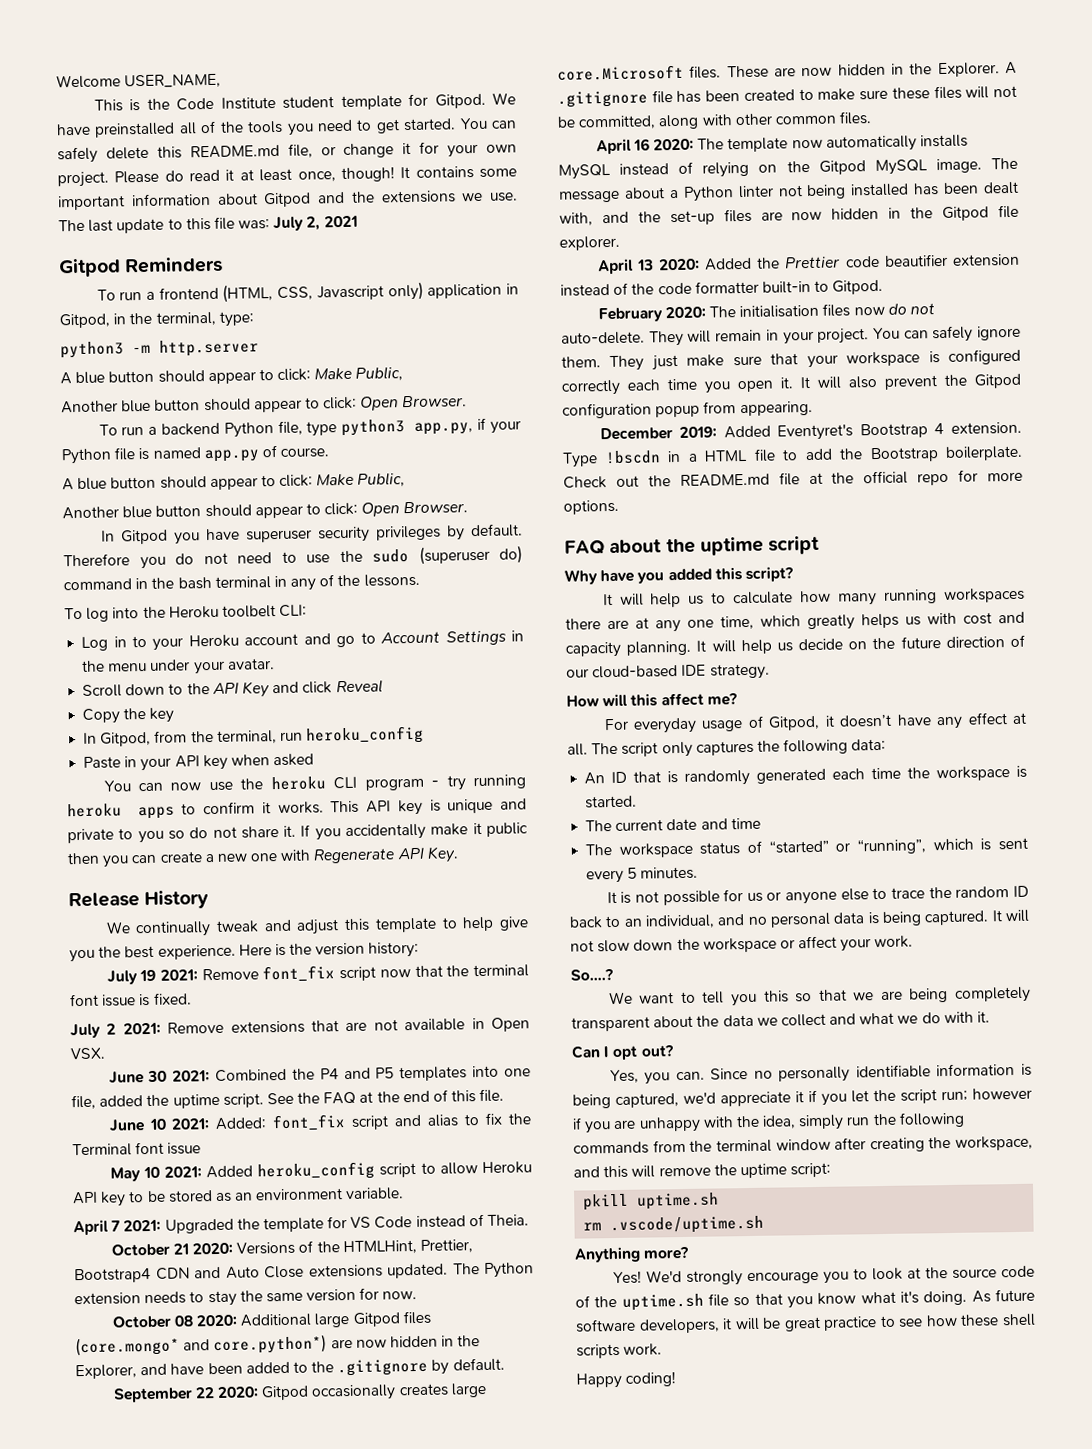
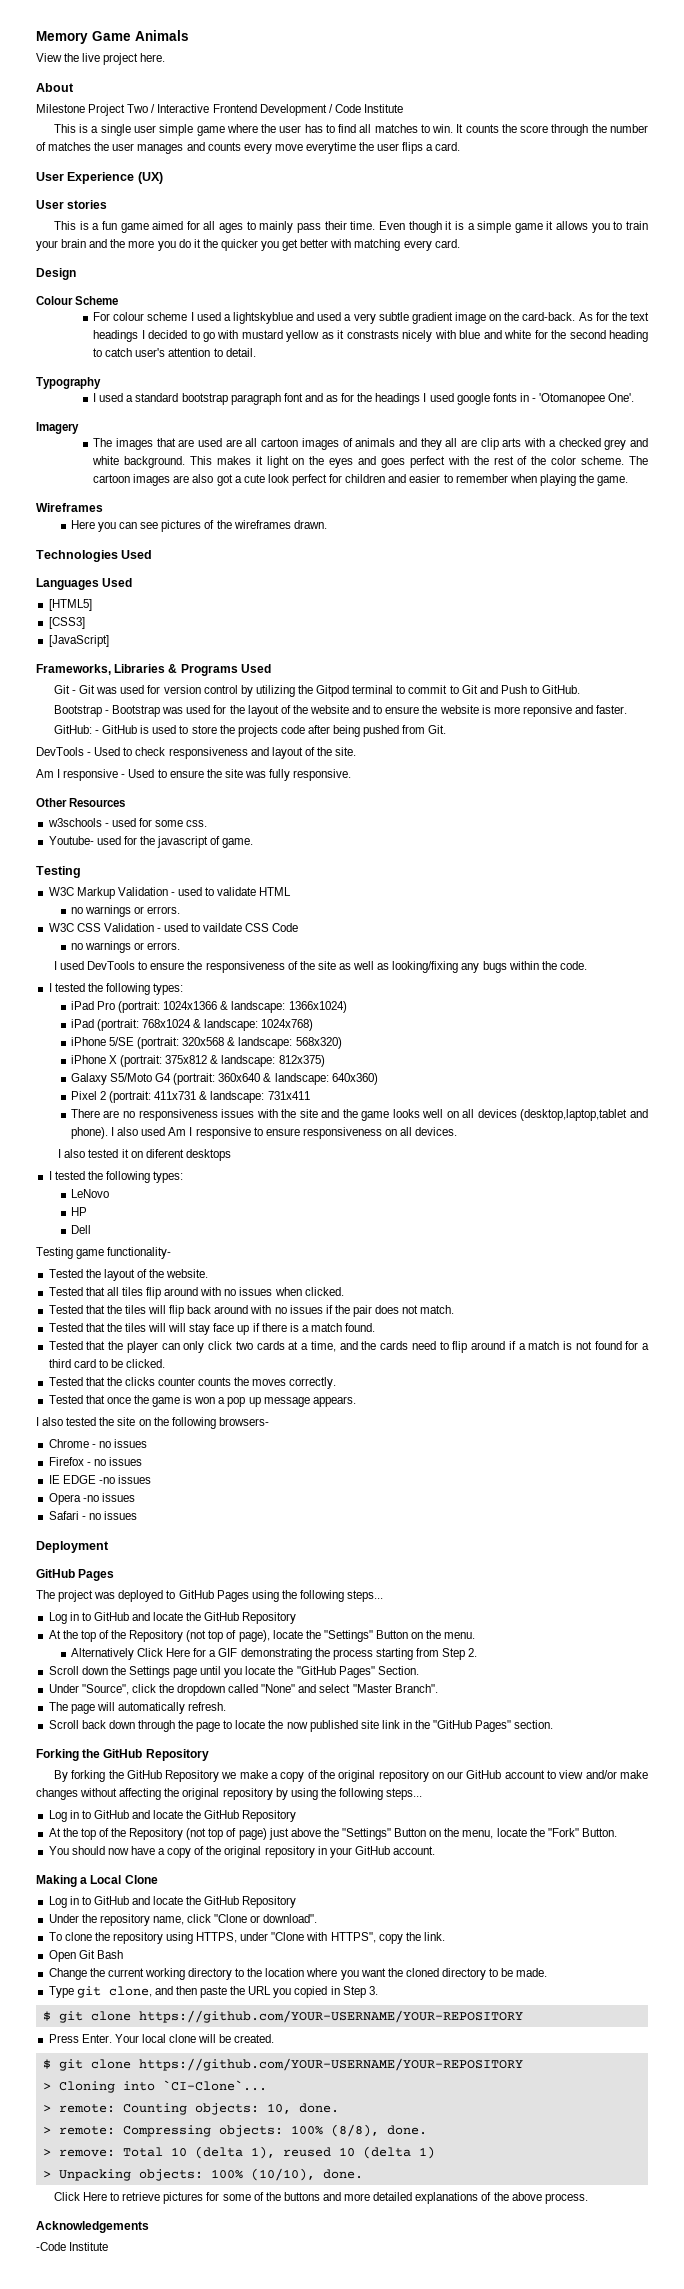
- Welcome USER_NAME,
- This is the Code Institute student template for Gitpod. We have preinstalled all of the tools you need to get started. You can safely delete this README.md file, or change it for your own project. Please do read it at least once, though! It contains some important information about Gitpod and the extensions we use. The last update to this file was: July 2, 2021
- Gitpod Reminders
- To run a frontend (HTML, CSS, Javascript only) application in Gitpod, in the terminal, type:
- python3 -m http.server
- A blue button should appear to click: Make Public,
- Another blue button should appear to click: Open Browser.
- To run a backend Python file, type python3 app.py, if your Python file is named app.py of course.
- A blue button should appear to click: Make Public,
- Another blue button should appear to click: Open Browser.
- In Gitpod you have superuser security privileges by default. Therefore you do not need to use the sudo (superuser do) command in the bash terminal in any of the lessons.
- To log into the Heroku toolbelt CLI:
- Log in to your Heroku account and go to Account Settings in the menu under your avatar.
- Scroll down to the API Key and click Reveal
- Copy the key
- In Gitpod, from the terminal, run heroku_config
- Paste in your API key when asked
- You can now use the heroku CLI program - try running heroku apps to confirm it works. This API key is unique and private to you so do not share it. If you accidentally make it public then you can create a new one with Regenerate API Key.
- Release History
- We continually tweak and adjust this template to help give you the best experience. Here is the version history:
- July 19 2021: Remove font_fix script now that the terminal font issue is fixed.
- July 2 2021: Remove extensions that are not available in Open VSX.
- June 30 2021: Combined the P4 and P5 templates into one file, added the uptime script. See the FAQ at the end of this file.
- June 10 2021: Added: font_fix script and alias to fix the Terminal font issue
- May 10 2021: Added heroku_config script to allow Heroku API key to be stored as an environment variable.
- April 7 2021: Upgraded the template for VS Code instead of Theia.
- October 21 2020: Versions of the HTMLHint, Prettier, Bootstrap4 CDN and Auto Close extensions updated. The Python extension needs to stay the same version for now.
- October 08 2020: Additional large Gitpod files (core.mongo* and core.python*) are now hidden in the Explorer, and have been added to the .gitignore by default.
- September 22 2020: Gitpod occasionally creates large core.Microsoft files. These are now hidden in the Explorer. A .gitignore file has been created to make sure these files will not be committed, along with other common files.
- April 16 2020: The template now automatically installs MySQL instead of relying on the Gitpod MySQL image. The message about a Python linter not being installed has been dealt with, and the set-up files are now hidden in the Gitpod file explorer.
- April 13 2020: Added the Prettier code beautifier extension instead of the code formatter built-in to Gitpod.
- February 2020: The initialisation files now do not auto-delete. They will remain in your project. You can safely ignore them. They just make sure that your workspace is configured correctly each time you open it. It will also prevent the Gitpod configuration popup from appearing.
- December 2019: Added Eventyret's Bootstrap 4 extension. Type !bscdn in a HTML file to add the Bootstrap boilerplate. Check out the README.md file at the official repo for more options.
- FAQ about the uptime script
- Why have you added this script?
- It will help us to calculate how many running workspaces there are at any one time, which greatly helps us with cost and capacity planning. It will help us decide on the future direction of our cloud-based IDE strategy.
- How will this affect me?
- For everyday usage of Gitpod, it doesn’t have any effect at all. The script only captures the following data:
- An ID that is randomly generated each time the workspace is started.
- The current date and time
- The workspace status of “started” or “running”, which is sent every 5 minutes.
- It is not possible for us or anyone else to trace the random ID back to an individual, and no personal data is being captured. It will not slow down the workspace or affect your work.
- So….?
- We want to tell you this so that we are being completely transparent about the data we collect and what we do with it.
- Can I opt out?
- Yes, you can. Since no personally identifiable information is being captured, we'd appreciate it if you let the script run; however if you are unhappy with the idea, simply run the following commands from the terminal window after creating the workspace, and this will remove the uptime script:
- pkill uptime.sh
- rm .vscode/uptime.sh
- Anything more?
- Yes! We'd strongly encourage you to look at the source code of the uptime.sh file so that you know what it's doing. As future software developers, it will be great practice to see how these shell scripts work.
- Happy coding!
+ Memory Game Animals
+ View the live project here.
+ About
+ Milestone Project Two / Interactive Frontend Development / Code Institute
+ This is a single user simple game where the user has to find all matches to win. It counts the score through the number of matches the user manages and counts every move everytime the user flips a card.
+ User Experience (UX)
+ User stories
+ This is a fun game aimed for all ages to mainly pass their time. Even though it is a simple game it allows you to train your brain and the more you do it the quicker you get better with matching every card.
+ Design
+ Colour Scheme
+ For colour scheme I used a lightskyblue and used a very subtle gradient image on the card-back. As for the text headings I decided to go with mustard yellow as it constrasts nicely with blue and white for the second heading to catch user's attention to detail.
+ Typography
+ I used a standard bootstrap paragraph font and as for the headings I used google fonts in - 'Otomanopee One'.
+ Imagery
+ The images that are used are all cartoon images of animals and they all are clip arts with a checked grey and white background. This makes it light on the eyes and goes perfect with the rest of the color scheme. The cartoon images are also got a cute look perfect for children and easier to remember when playing the game.
+ Wireframes
+ Here you can see pictures of the wireframes drawn.
+ Technologies Used
+ Languages Used
+ [HTML5]
+ [CSS3]
+ [JavaScript]
+ Frameworks, Libraries & Programs Used
+ Git - Git was used for version control by utilizing the Gitpod terminal to commit to Git and Push to GitHub.
+ Bootstrap - Bootstrap was used for the layout of the website and to ensure the website is more reponsive and faster.
+ GitHub: - GitHub is used to store the projects code after being pushed from Git.
+ DevTools - Used to check responsiveness and layout of the site.
+ Am I responsive - Used to ensure the site was fully responsive.
+ Other Resources
+ w3schools - used for some css.
+ Youtube- used for the javascript of game.
+ Testing
+ W3C Markup Validation - used to validate HTML
+ no warnings or errors.
+ W3C CSS Validation - used to vaildate CSS Code
+ no warnings or errors.
+ I used DevTools to ensure the responsiveness of the site as well as looking/fixing any bugs within the code.
+ I tested the following types:
+ iPad Pro (portrait: 1024x1366 & landscape: 1366x1024)
+ iPad (portrait: 768x1024 & landscape: 1024x768)
+ iPhone 5/SE (portrait: 320x568 & landscape: 568x320)
+ iPhone X (portrait: 375x812 & landscape: 812x375)
+ Galaxy S5/Moto G4 (portrait: 360x640 & landscape: 640x360)
+ Pixel 2 (portrait: 411x731 & landscape: 731x411
+ There are no responsiveness issues with the site and the game looks well on all devices (desktop,laptop,tablet and phone). I also used Am I responsive to ensure responsiveness on all devices.
+ I also tested it on diferent desktops
+ I tested the following types:
+ LeNovo
+ HP
+ Dell
+ Testing game functionality-
+ Tested the layout of the website.
+ Tested that all tiles flip around with no issues when clicked.
+ Tested that the tiles will flip back around with no issues if the pair does not match.
+ Tested that the tiles will will stay face up if there is a match found.
+ Tested that the player can only click two cards at a time, and the cards need to flip around if a match is not found for a third card to be clicked.
+ Tested that the clicks counter counts the moves correctly.
+ Tested that once the game is won a pop up message appears.
+ I also tested the site on the following browsers-
+ Chrome - no issues
+ Firefox - no issues
+ IE EDGE -no issues
+ Opera -no issues
+ Safari - no issues
+ Deployment
+ GitHub Pages
+ The project was deployed to GitHub Pages using the following steps...
+ Log in to GitHub and locate the GitHub Repository
+ At the top of the Repository (not top of page), locate the "Settings" Button on the menu.
+ Alternatively Click Here for a GIF demonstrating the process starting from Step 2.
+ Scroll down the Settings page until you locate the "GitHub Pages" Section.
+ Under "Source", click the dropdown called "None" and select "Master Branch".
+ The page will automatically refresh.
+ Scroll back down through the page to locate the now published site link in the "GitHub Pages" section.
+ Forking the GitHub Repository
+ By forking the GitHub Repository we make a copy of the original repository on our GitHub account to view and/or make changes without affecting the original repository by using the following steps...
+ Log in to GitHub and locate the GitHub Repository
+ At the top of the Repository (not top of page) just above the "Settings" Button on the menu, locate the "Fork" Button.
+ You should now have a copy of the original repository in your GitHub account.
+ Making a Local Clone
+ Log in to GitHub and locate the GitHub Repository
+ Under the repository name, click "Clone or download".
+ To clone the repository using HTTPS, under "Clone with HTTPS", copy the link.
+ Open Git Bash
+ Change the current working directory to the location where you want the cloned directory to be made.
+ Type git clone, and then paste the URL you copied in Step 3.
+ $ git clone https://github.com/YOUR-USERNAME/YOUR-REPOSITORY
+ Press Enter. Your local clone will be created.
+ $ git clone https://github.com/YOUR-USERNAME/YOUR-REPOSITORY
+ > Cloning into `CI-Clone`...
+ > remote: Counting objects: 10, done.
+ > remote: Compressing objects: 100% (8/8), done.
+ > remove: Total 10 (delta 1), reused 10 (delta 1)
+ > Unpacking objects: 100% (10/10), done.
+ Click Here to retrieve pictures for some of the buttons and more detailed explanations of the above process.
+ Acknowledgements
+ -Code Institute

